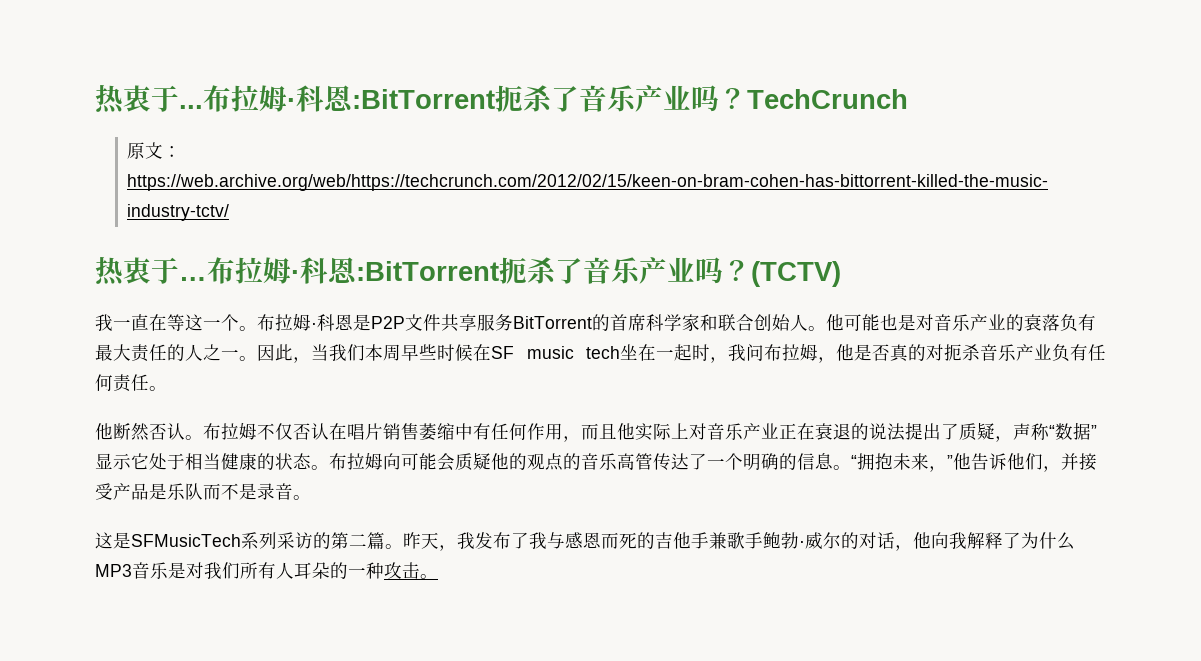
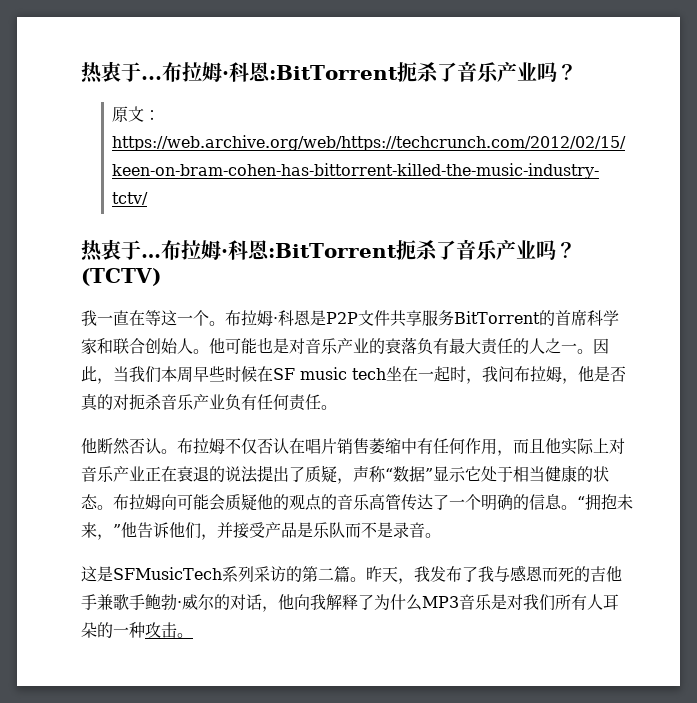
- TechCrunch

